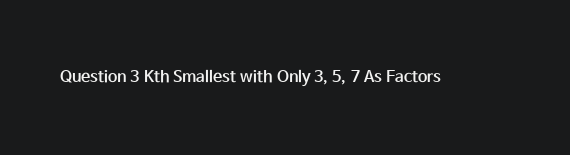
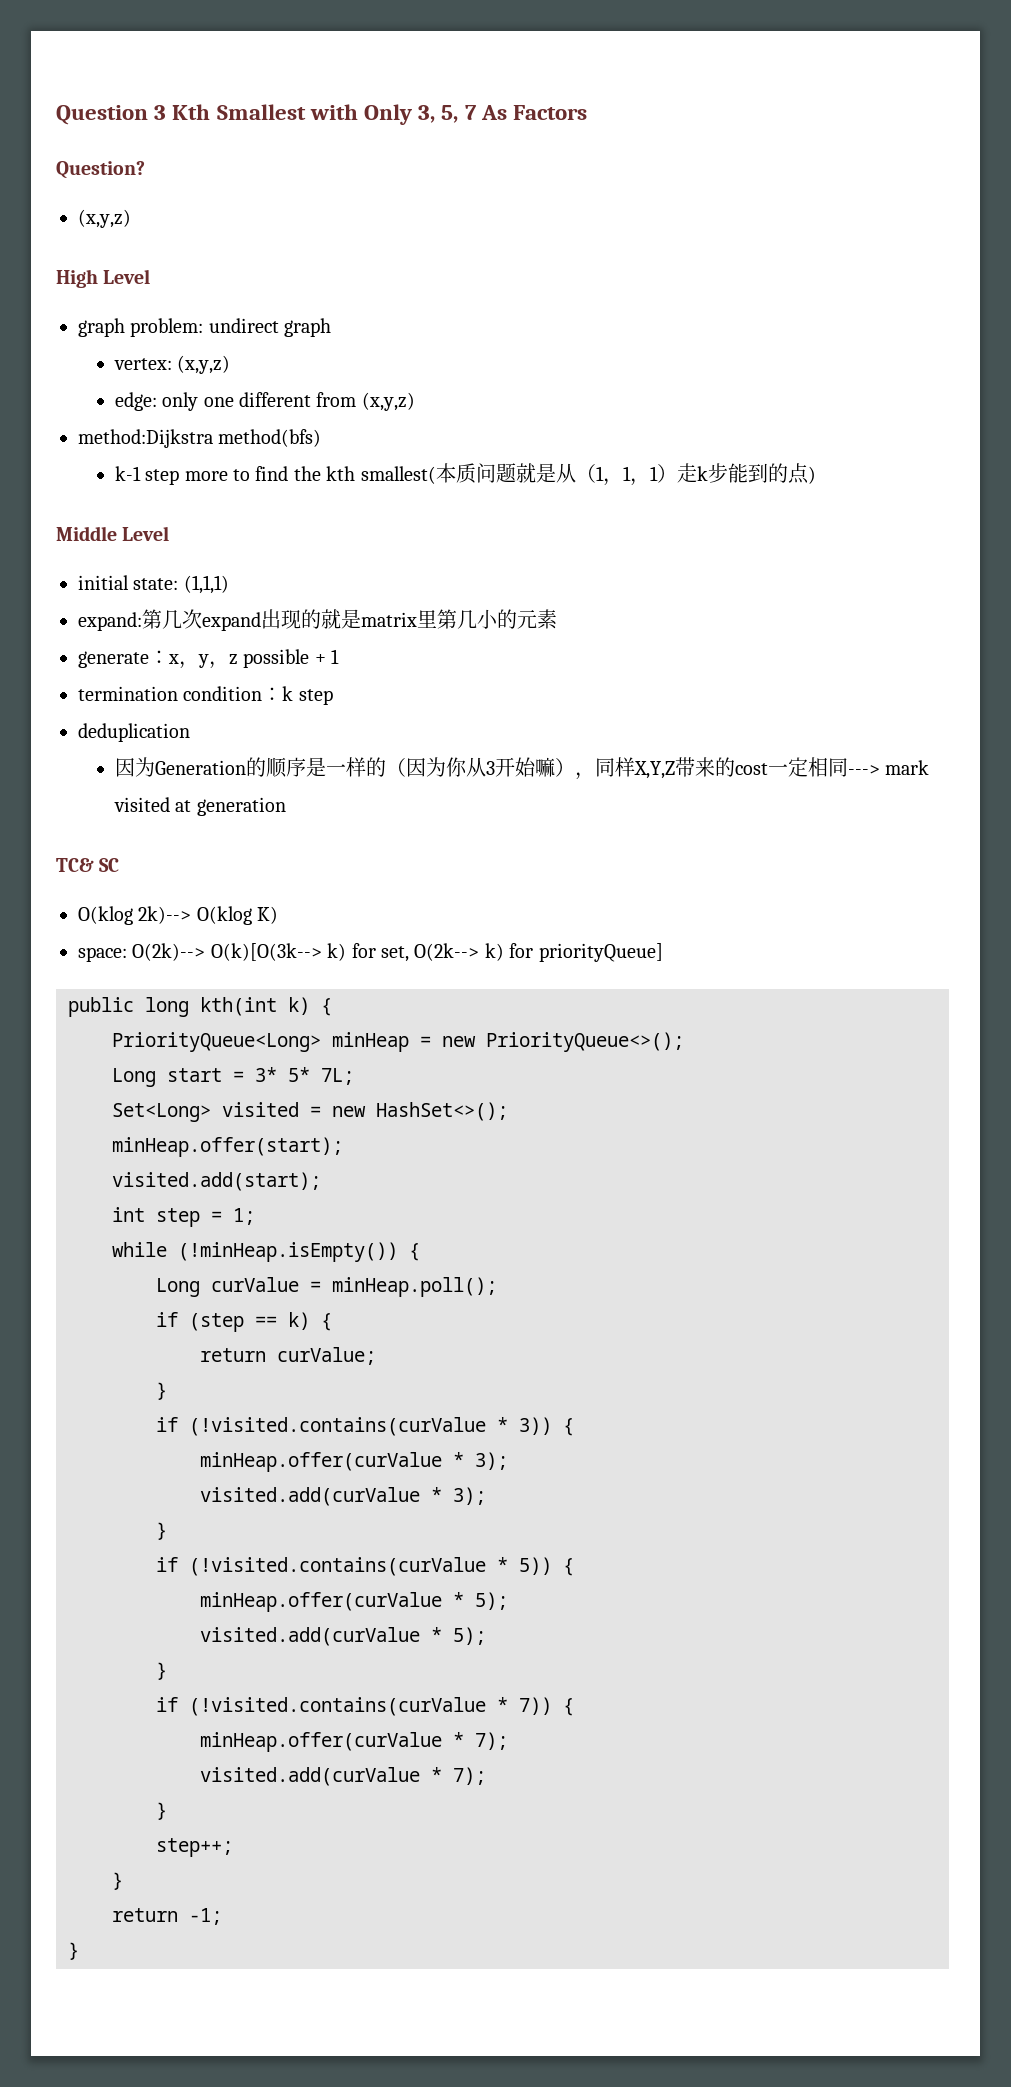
+ Question?
+ (x,y,z)
+ High Level
+ graph problem: undirect graph
+ vertex: (x,y,z)
+ edge: only one different from (x,y,z)
+ method:Dijkstra method(bfs)
+ k-1 step more to find the kth smallest(本质问题就是从（1，1，1）走k步能到的点)
+ Middle Level
+ initial state: (1,1,1)
+ expand:第几次expand出现的就是matrix里第几小的元素
+ generate：x，y，z possible + 1
+ termination condition：k step
+ deduplication
+ 因为Generation的顺序是一样的（因为你从3开始嘛），同样X,Y,Z带来的cost一定相同---> mark visited at generation
+ TC& SC
+ O(klog 2k)--> O(klog K)
+ space: O(2k)--> O(k)[O(3k--> k) for set, O(2k--> k) for priorityQueue]
+ public long kth(int k) {
+ PriorityQueue<Long> minHeap = new PriorityQueue<>();
+ Long start = 3* 5* 7L;
+ Set<Long> visited = new HashSet<>();
+ minHeap.offer(start);
+ visited.add(start);
+ int step = 1;
+ while (!minHeap.isEmpty()) {
+ Long curValue = minHeap.poll();
+ if (step == k) {
+ return curValue;
+ }
+ if (!visited.contains(curValue * 3)) {
+ minHeap.offer(curValue * 3);
+ visited.add(curValue * 3);
+ }
+ if (!visited.contains(curValue * 5)) {
+ minHeap.offer(curValue * 5);
+ visited.add(curValue * 5);
+ }
+ if (!visited.contains(curValue * 7)) {
+ minHeap.offer(curValue * 7);
+ visited.add(curValue * 7);
+ }
+ step++;
+ }
+ return -1;
+ }

